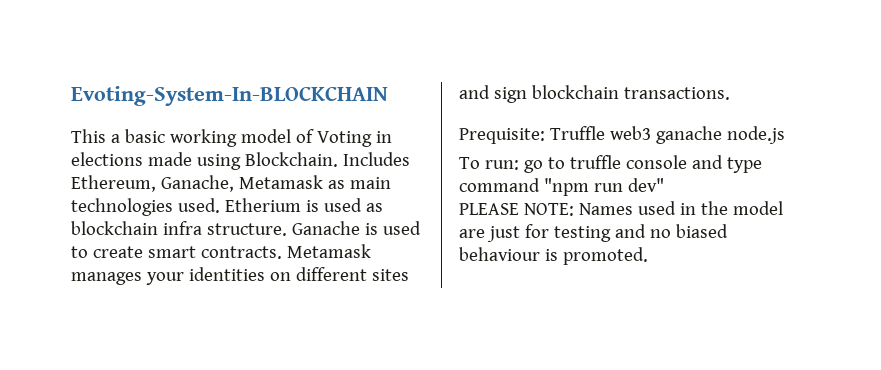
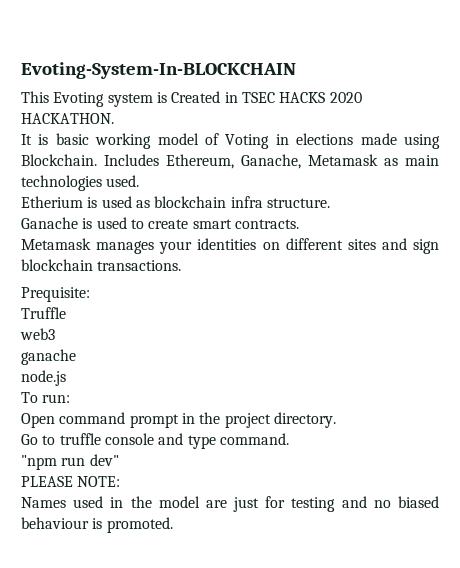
- This a basic working model of Voting in elections made using Blockchain.
+ This Evoting system is Created in TSEC HACKS 2020 HACKATHON.
+ It is basic working model of Voting in elections made using Blockchain.
- Includes Ethereum, Ganache, Metamask as main technologies used. Etherium is used as blockchain infra structure. Ganache is used to create smart contracts. Metamask manages your identities on different sites and sign blockchain transactions.
+ Includes Ethereum, Ganache, Metamask as main technologies used.
+ Etherium is used as blockchain infra structure.
+ Ganache is used to create smart contracts.
+ Metamask manages your identities on different sites and sign blockchain transactions.
- Prequisite: Truffle web3 ganache node.js
+ Prequisite:
+ Truffle
+ web3
+ ganache
+ node.js
- To run: go to truffle console and type command "npm run dev"
+ To run:
+ Open command prompt in the project directory.
+ Go to truffle console and type command.
+ "npm run dev"
- PLEASE NOTE: Names used in the model are just for testing and no biased behaviour is promoted.
+ PLEASE NOTE:
+ Names used in the model are just for testing and no biased behaviour is promoted.

